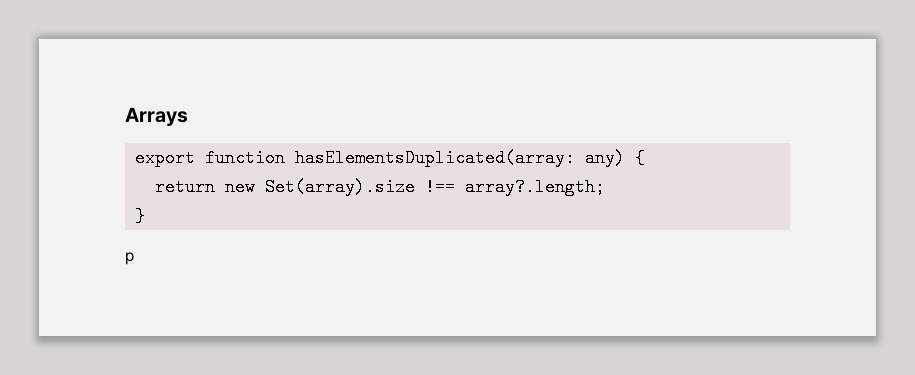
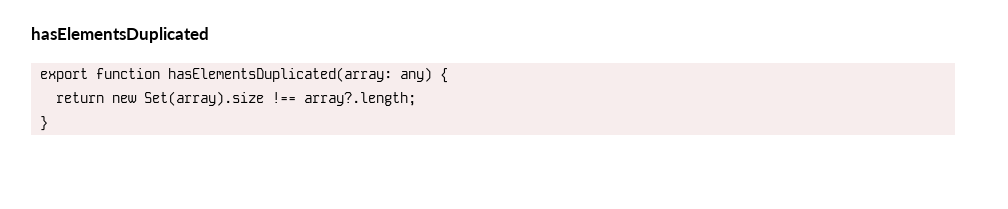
- Arrays
+ hasElementsDuplicated
- p

